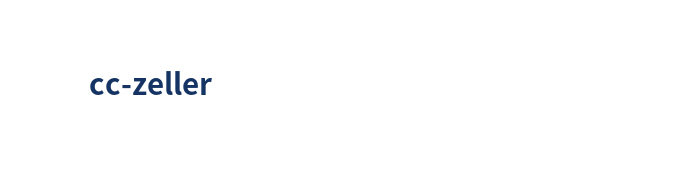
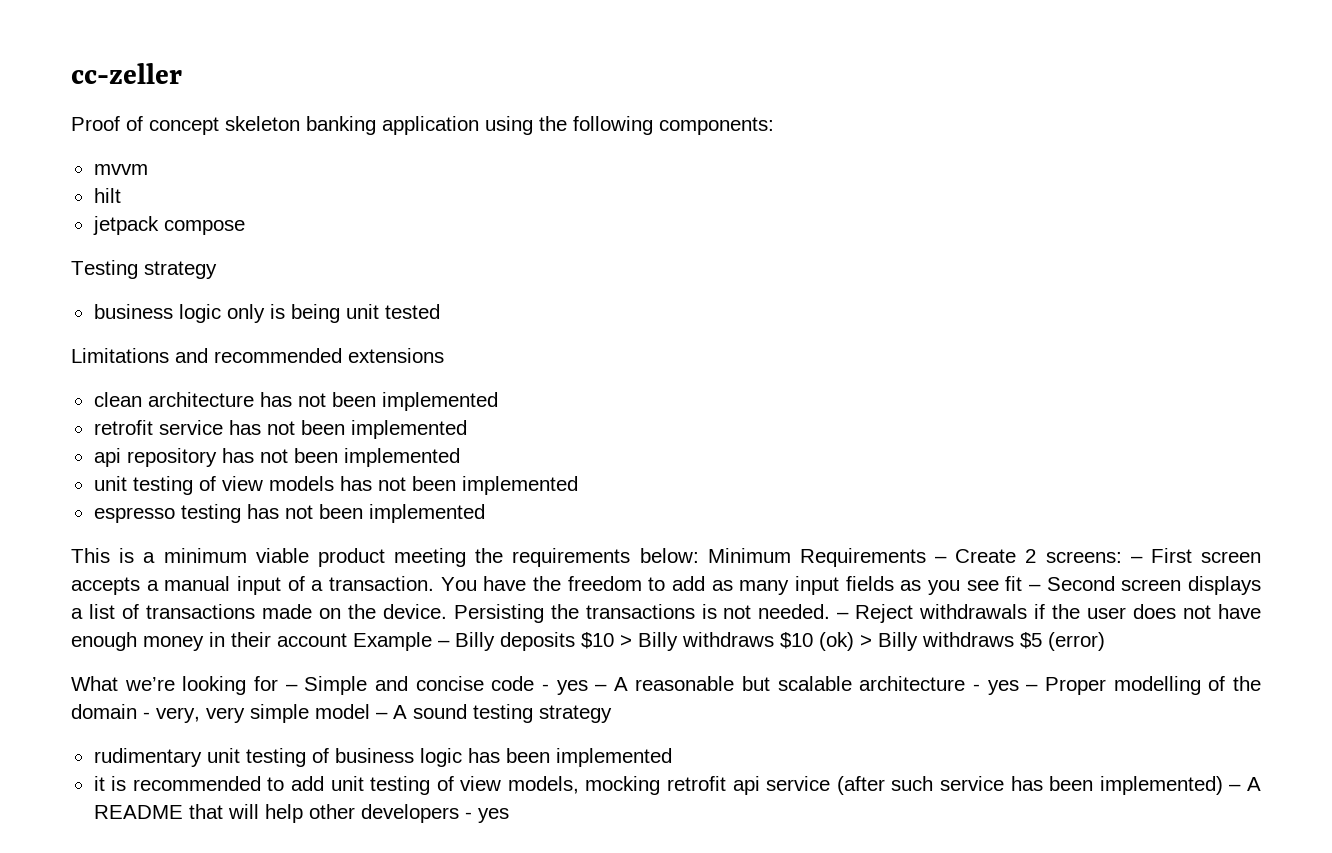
+ Proof of concept skeleton banking application using the following components:
+ mvvm
+ hilt
+ jetpack compose
+ Testing strategy
+ business logic only is being unit tested
+ Limitations and recommended extensions
+ clean architecture has not been implemented
+ retrofit service has not been implemented
+ api repository has not been implemented
+ unit testing of view models has not been implemented
+ espresso testing has not been implemented
+ This is a minimum viable product meeting the requirements below: Minimum Requirements – Create 2 screens: – First screen accepts a manual input of a transaction. You have the freedom to add as many input fields as you see fit – Second screen displays a list of transactions made on the device. Persisting the transactions is not needed. – Reject withdrawals if the user does not have enough money in their account Example – Billy deposits $10 > Billy withdraws $10 (ok) > Billy withdraws $5 (error)
+ What we’re looking for – Simple and concise code - yes – A reasonable but scalable architecture - yes – Proper modelling of the domain - very, very simple model – A sound testing strategy
+ rudimentary unit testing of business logic has been implemented
+ it is recommended to add unit testing of view models, mocking retrofit api service (after such service has been implemented) – A README that will help other developers - yes

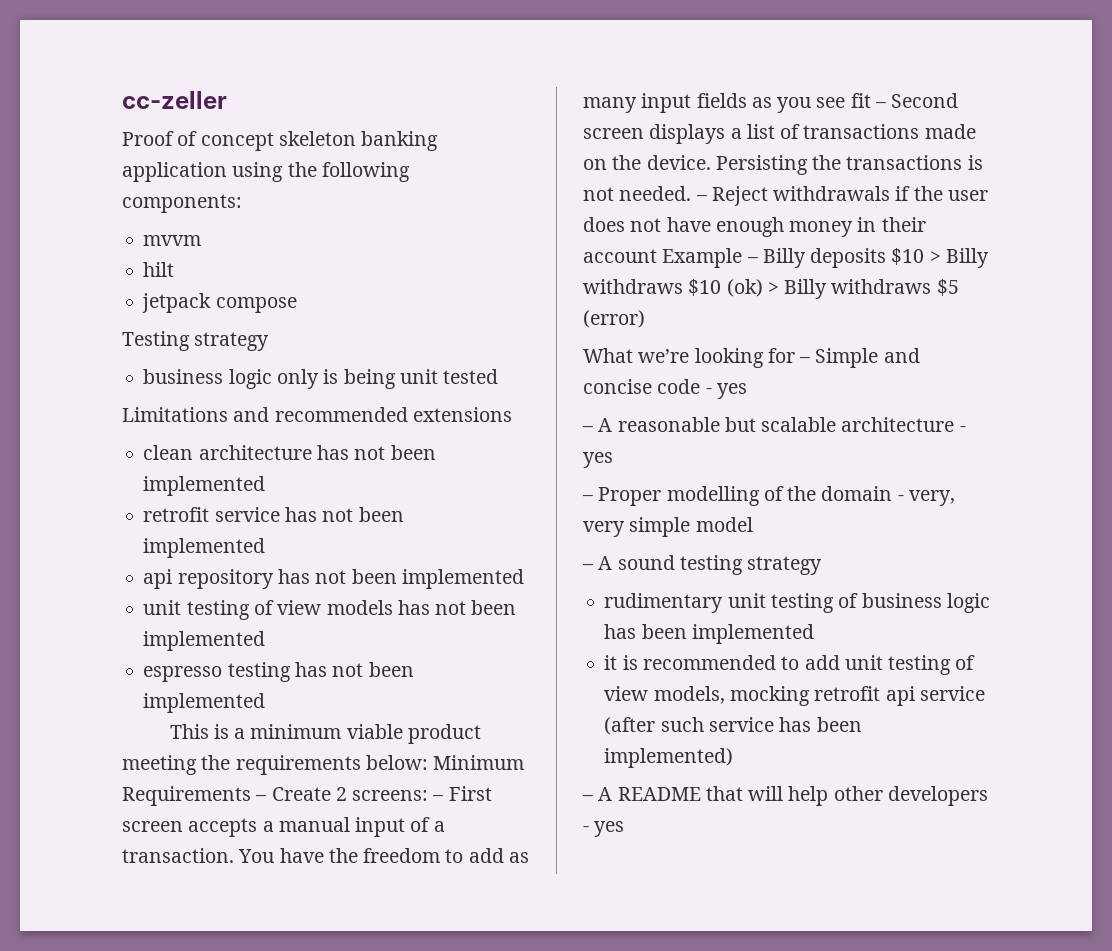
- What we’re looking for – Simple and concise code - yes – A reasonable but scalable architecture - yes – Proper modelling of the domain - very, very simple model – A sound testing strategy
+ What we’re looking for – Simple and concise code - yes
+ – A reasonable but scalable architecture - yes
+ – Proper modelling of the domain - very, very simple model
+ – A sound testing strategy
- it is recommended to add unit testing of view models, mocking retrofit api service (after such service has been implemented) – A README that will help other developers - yes
+ it is recommended to add unit testing of view models, mocking retrofit api service (after such service has been implemented)
+ – A README that will help other developers - yes

